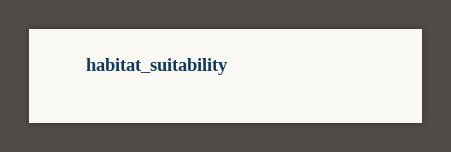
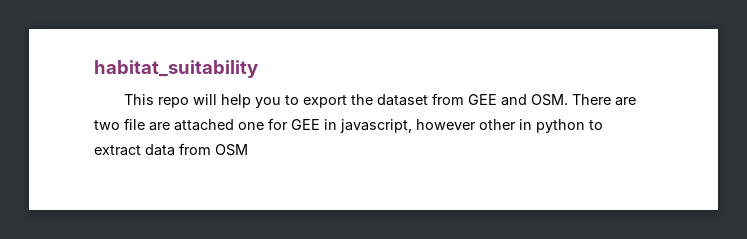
+ This repo will help you to export the dataset from GEE and OSM. There are two file are attached one for GEE in javascript, however other in python to extract data from OSM

